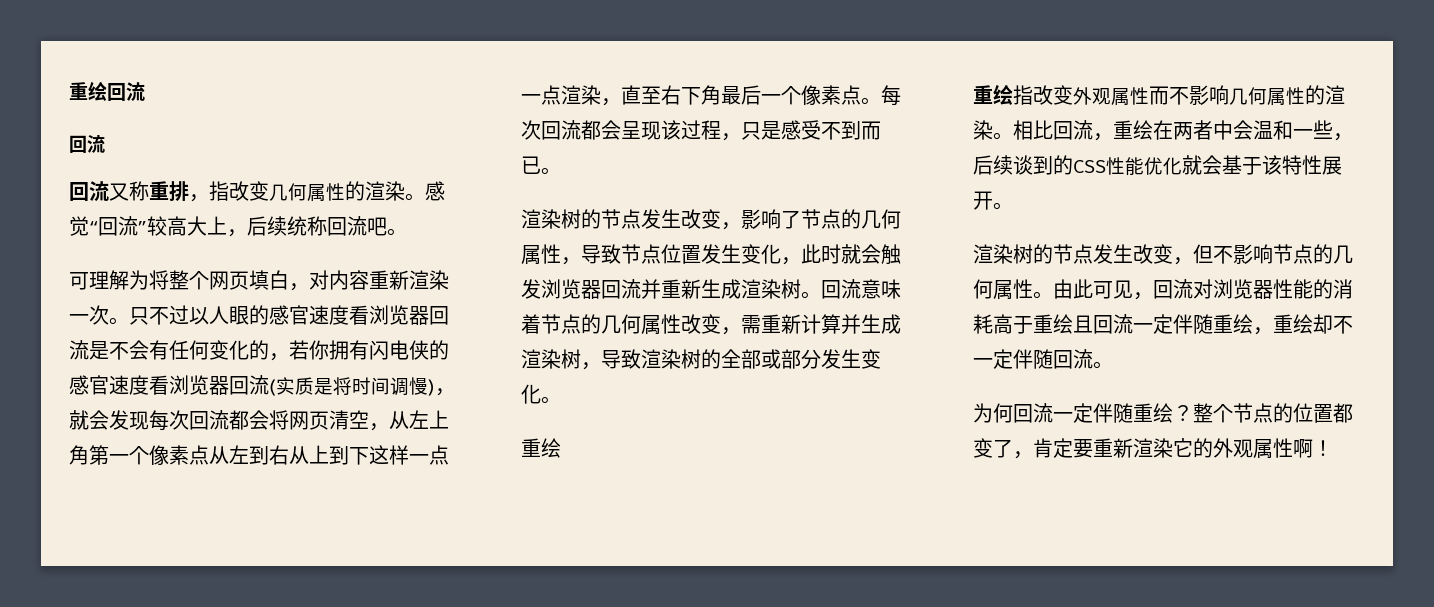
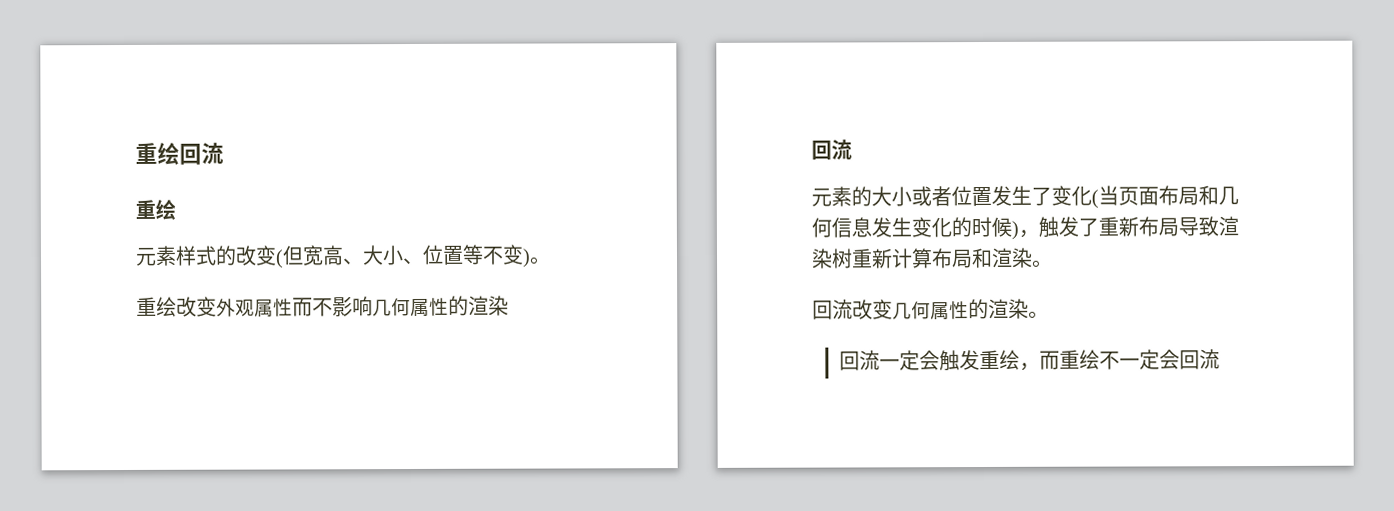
  重绘回流
+ 重绘
+ 元素样式的改变(但宽高、大小、位置等不变)。
+ 重绘改变外观属性而不影响几何属性的渲染
  回流
- 回流又称重排，指改变几何属性的渲染。感觉“回流”较高大上，后续统称回流吧。
- 可理解为将整个网页填白，对内容重新渲染一次。只不过以人眼的感官速度看浏览器回流是不会有任何变化的，若你拥有闪电侠的感官速度看浏览器回流(实质是将时间调慢)，就会发现每次回流都会将网页清空，从左上角第一个像素点从左到右从上到下这样一点一点渲染，直至右下角最后一个像素点。每次回流都会呈现该过程，只是感受不到而已。
- 渲染树的节点发生改变，影响了节点的几何属性，导致节点位置发生变化，此时就会触发浏览器回流并重新生成渲染树。回流意味着节点的几何属性改变，需重新计算并生成渲染树，导致渲染树的全部或部分发生变化。
- 重绘
- 重绘指改变外观属性而不影响几何属性的渲染。相比回流，重绘在两者中会温和一些，后续谈到的CSS性能优化就会基于该特性展开。
- 渲染树的节点发生改变，但不影响节点的几何属性。由此可见，回流对浏览器性能的消耗高于重绘且回流一定伴随重绘，重绘却不一定伴随回流。
- 为何回流一定伴随重绘？整个节点的位置都变了，肯定要重新渲染它的外观属性啊！
+ 元素的大小或者位置发生了变化(当页面布局和几何信息发生变化的时候)，触发了重新布局导致渲染树重新计算布局和渲染。
+ 回流改变几何属性的渲染。
+ 回流一定会触发重绘，而重绘不一定会回流

